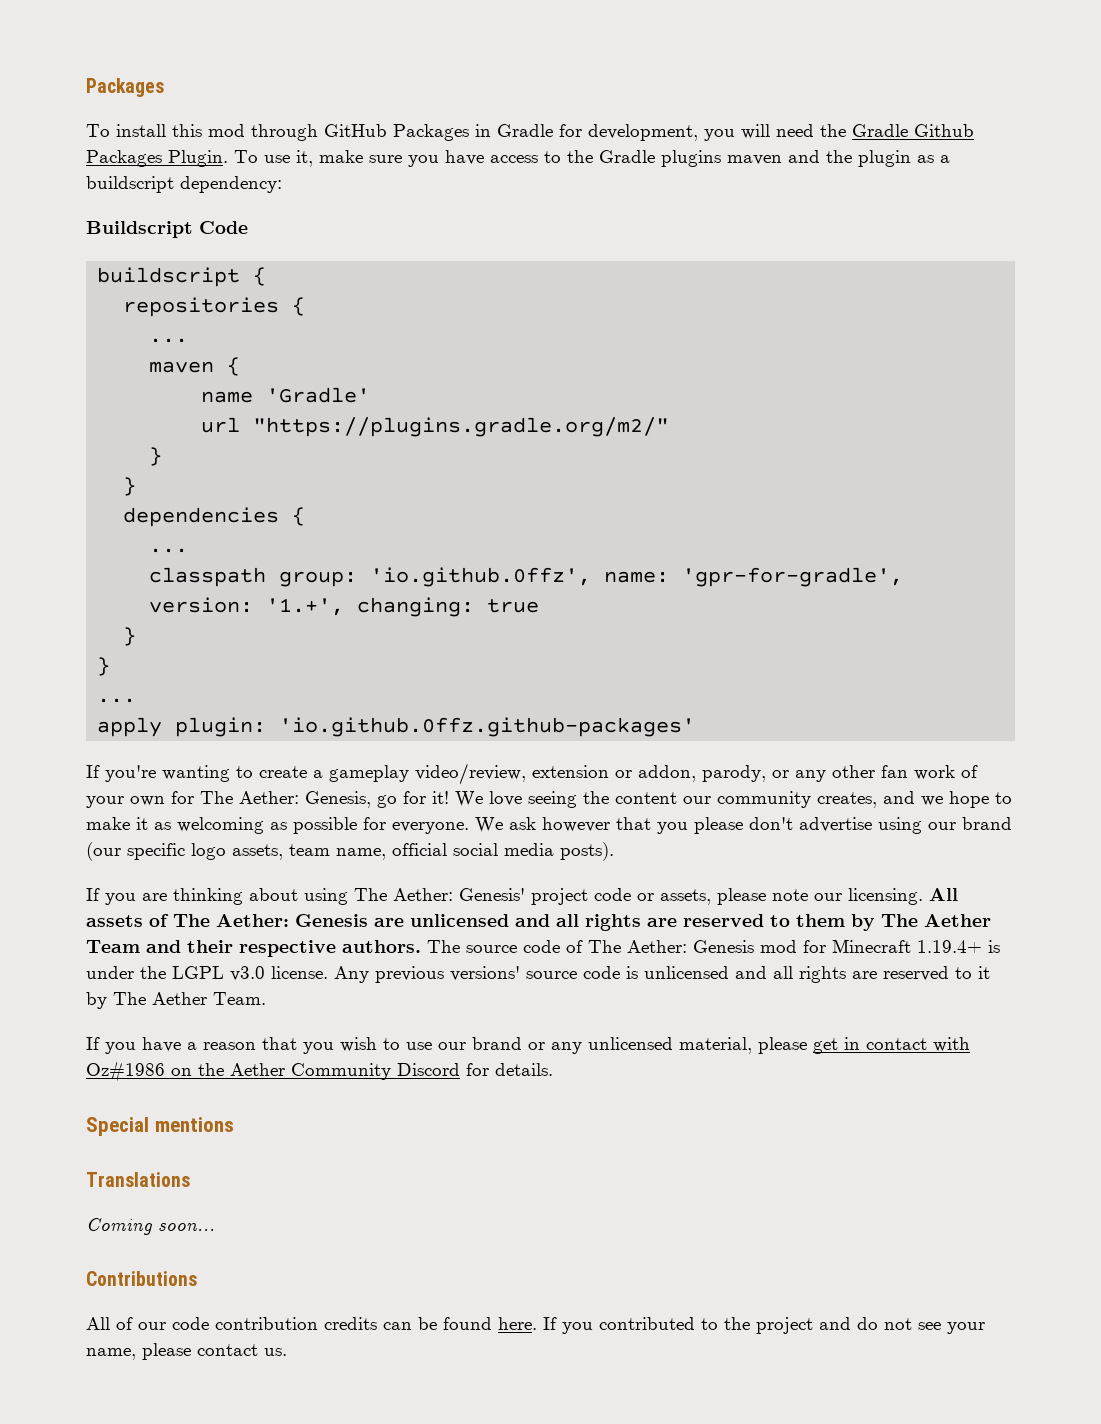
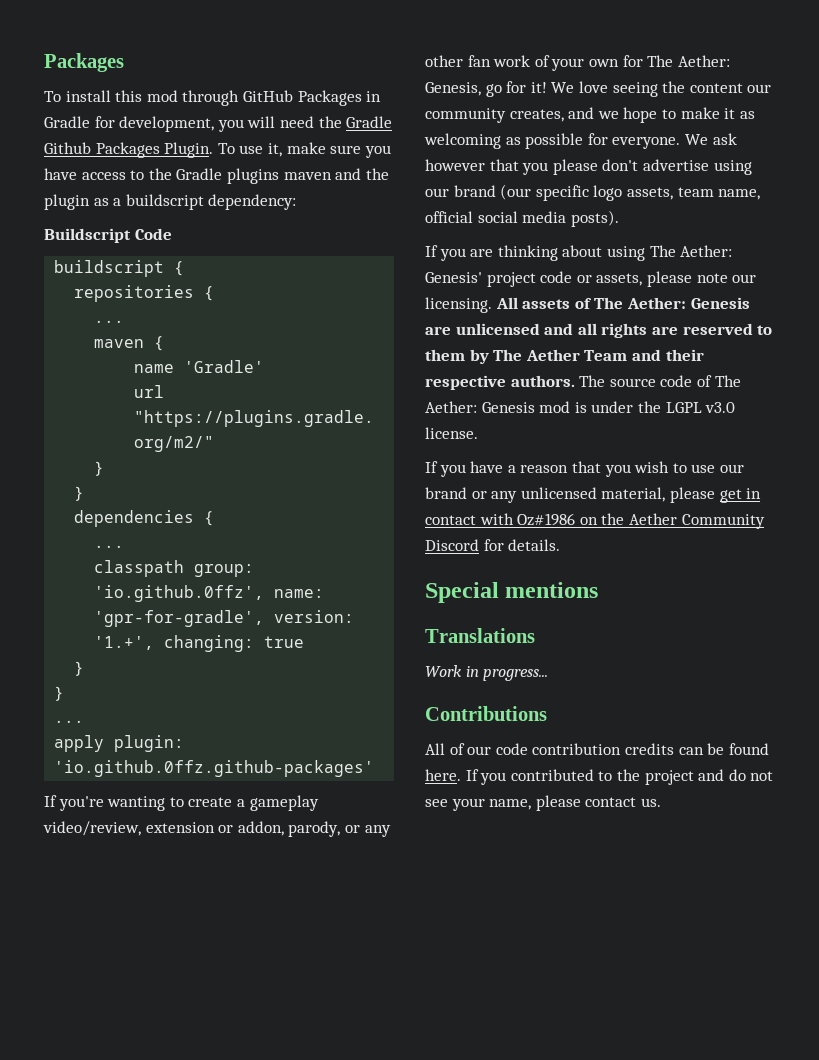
- The source code of The Aether: Genesis mod for Minecraft 1.19.4+ is under the LGPL v3.0 license. Any previous versions' source code is unlicensed and all rights are reserved to it by The Aether Team.
+ The source code of The Aether: Genesis mod is under the LGPL v3.0 license.
- Coming soon...
+ Work in progress...

